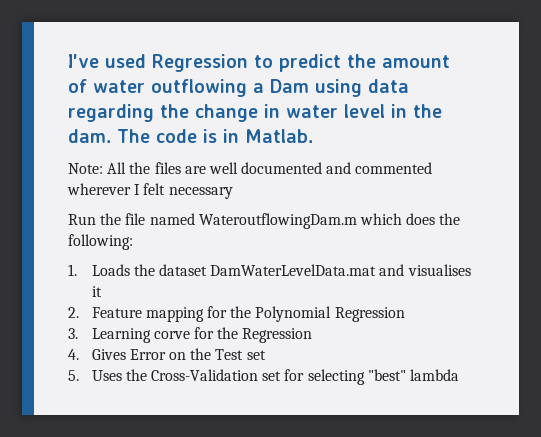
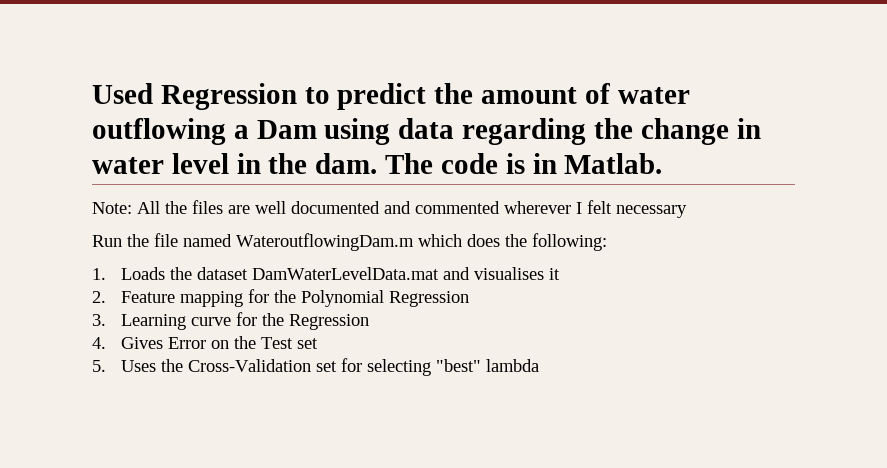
- I've used Regression to predict the amount of water outflowing a Dam using data regarding the change in water level in the dam.
+ Used Regression to predict the amount of water outflowing a Dam using data regarding the change in water level in the dam.
- 3. Learning corve for the Regression
+ 3. Learning curve for the Regression

